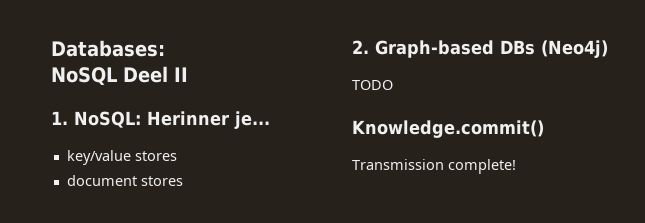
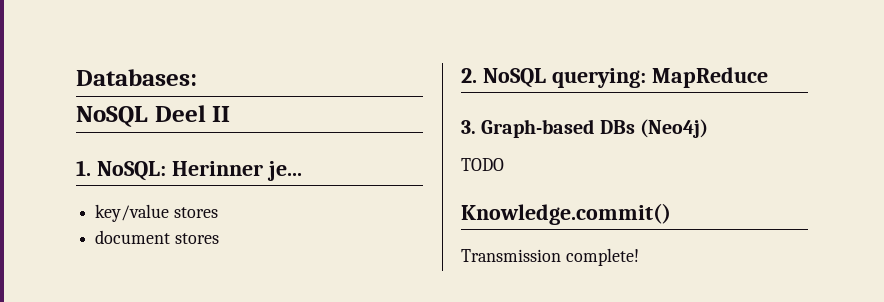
- 2. Graph-based DBs (Neo4j)
+ 2. NoSQL querying: MapReduce
+ 3. Graph-based DBs (Neo4j)

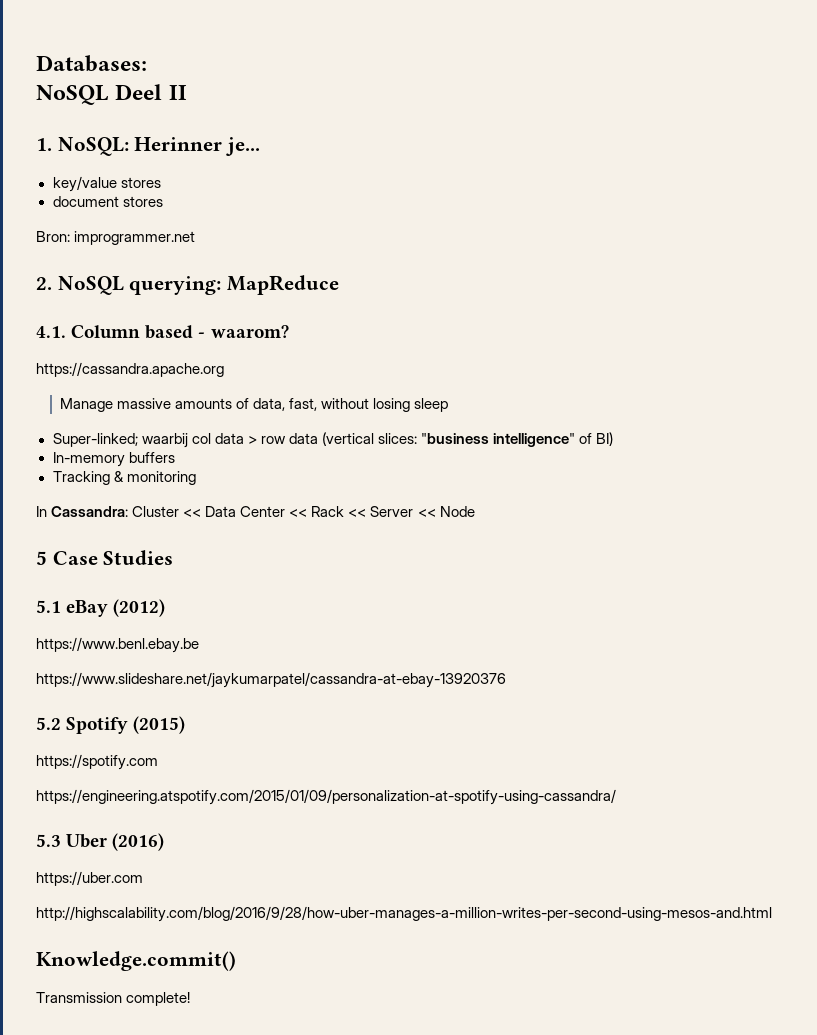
+ Bron: improgrammer.net
- 3. Graph-based DBs (Neo4j)
- TODO
+ 4.1. Column based - waarom?
+ https://cassandra.apache.org
+ Manage massive amounts of data, fast, without losing sleep
+ Super-linked; waarbij col data > row data (vertical slices: "business intelligence" of BI)
+ In-memory buffers
+ Tracking & monitoring
+ In Cassandra: Cluster << Data Center << Rack << Server << Node
+ 5 Case Studies
+ 5.1 eBay (2012)
+ https://www.benl.ebay.be
+ https://www.slideshare.net/jaykumarpatel/cassandra-at-ebay-13920376
+ 5.2 Spotify (2015)
+ https://spotify.com
+ https://engineering.atspotify.com/2015/01/09/personalization-at-spotify-using-cassandra/
+ 5.3 Uber (2016)
+ https://uber.com
+ http://highscalability.com/blog/2016/9/28/how-uber-manages-a-million-writes-per-second-using-mesos-and.html

